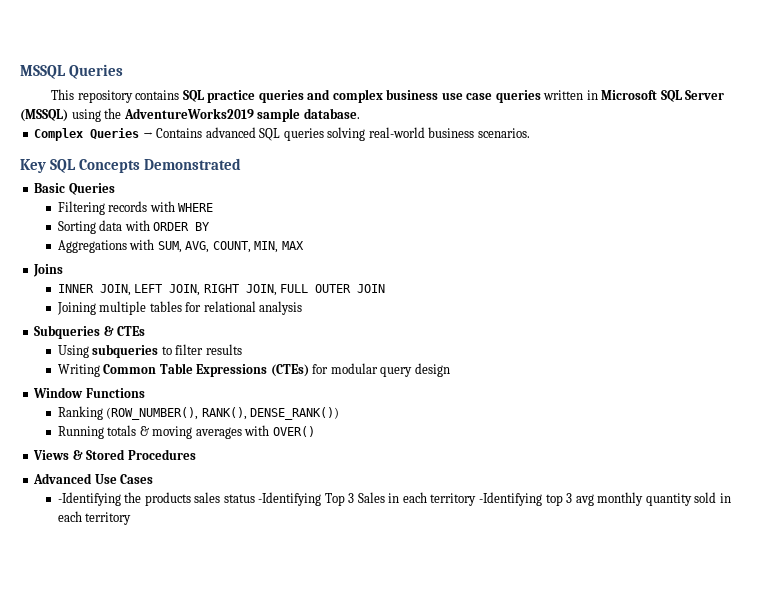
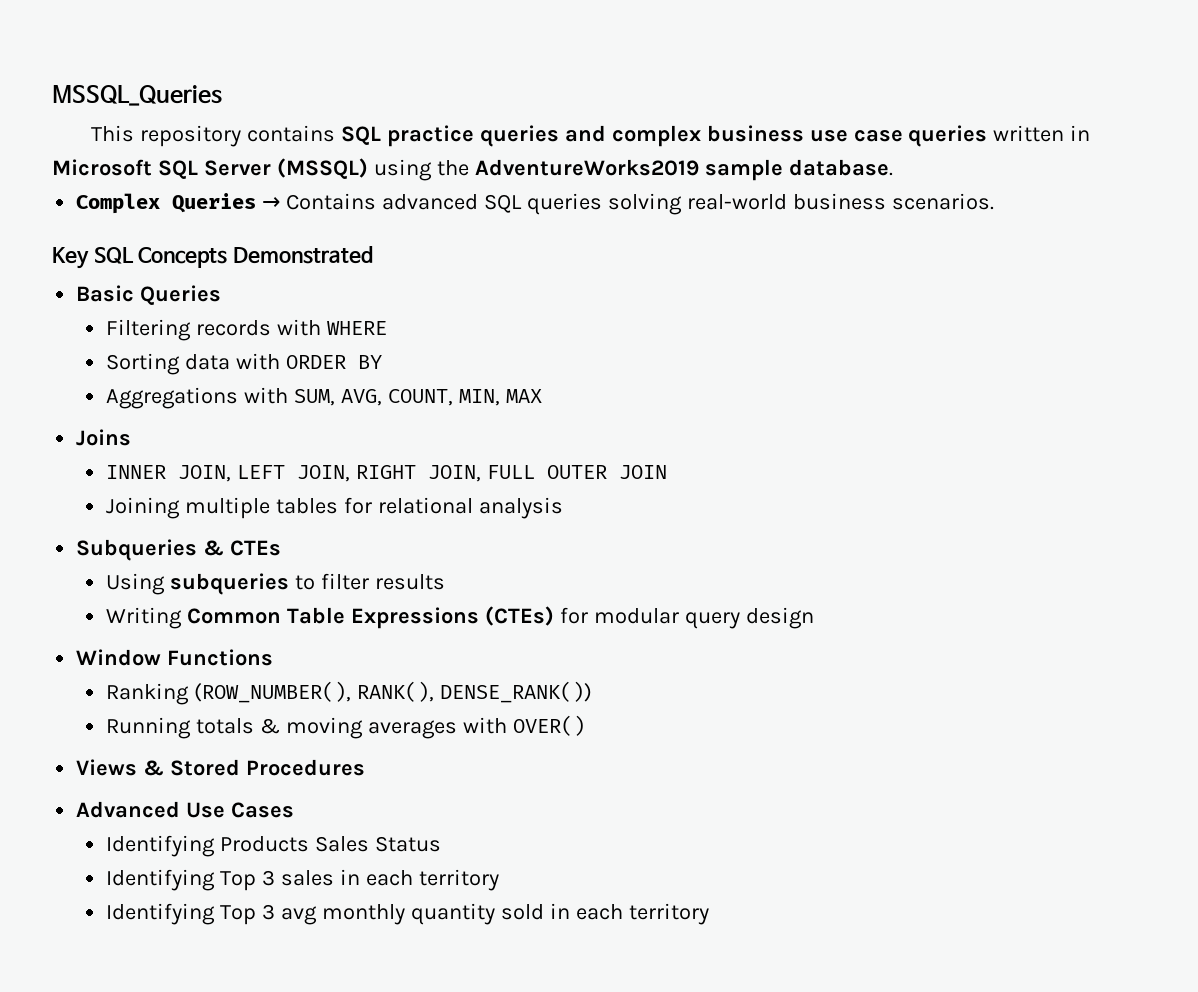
- MSSQL Queries
+ MSSQL_Queries
- -Identifying the products sales status -Identifying Top 3 Sales in each territory -Identifying top 3 avg monthly quantity sold in each territory
+ Identifying Products Sales Status
+ Identifying Top 3 sales in each territory
+ Identifying Top 3 avg monthly quantity sold in each territory

